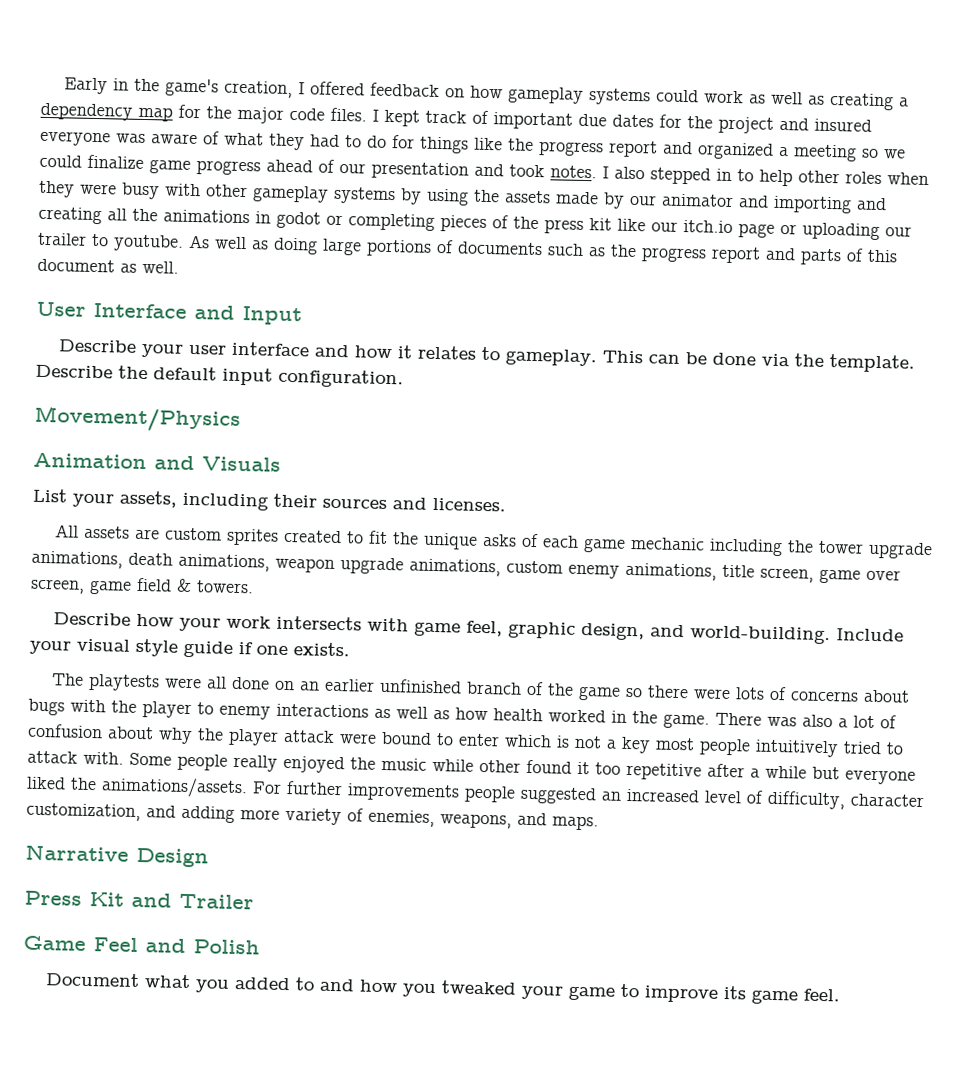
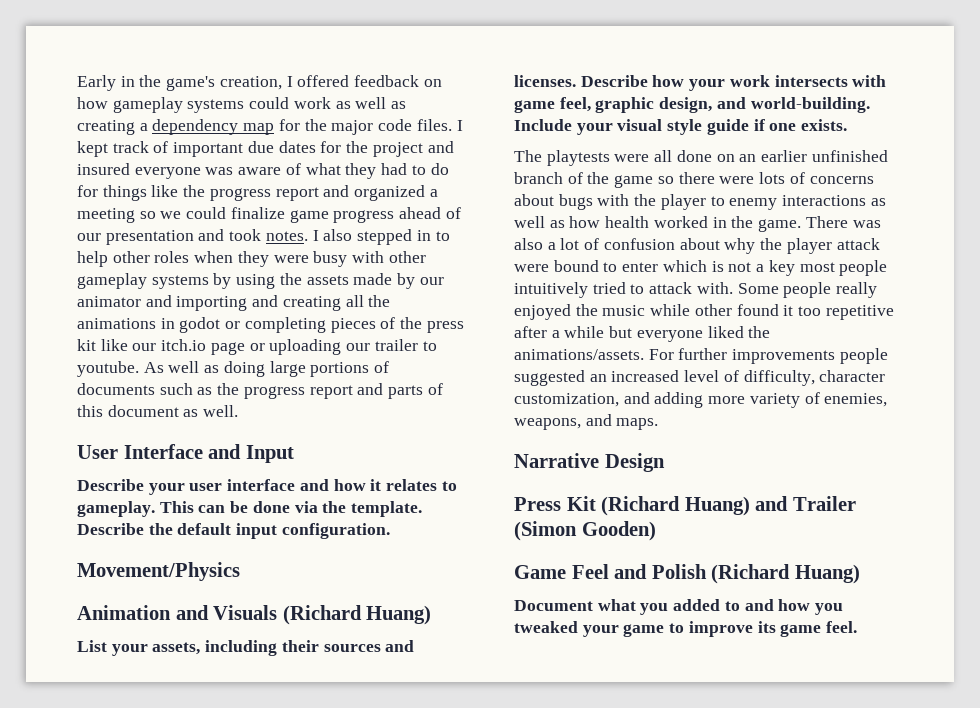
- Animation and Visuals
+ Animation and Visuals (Richard Huang)
- List your assets, including their sources and licenses.
- All assets are custom sprites created to fit the unique asks of each game mechanic including the tower upgrade animations, death animations, weapon upgrade animations, custom enemy animations, title screen, game over screen, game field & towers.
- Describe how your work intersects with game feel, graphic design, and world-building.
+ List your assets, including their sources and licenses. Describe how your work intersects with game feel, graphic design, and world-building.
- Press Kit and Trailer
+ Press Kit (Richard Huang) and Trailer (Simon Gooden)
- Game Feel and Polish
+ Game Feel and Polish (Richard Huang)

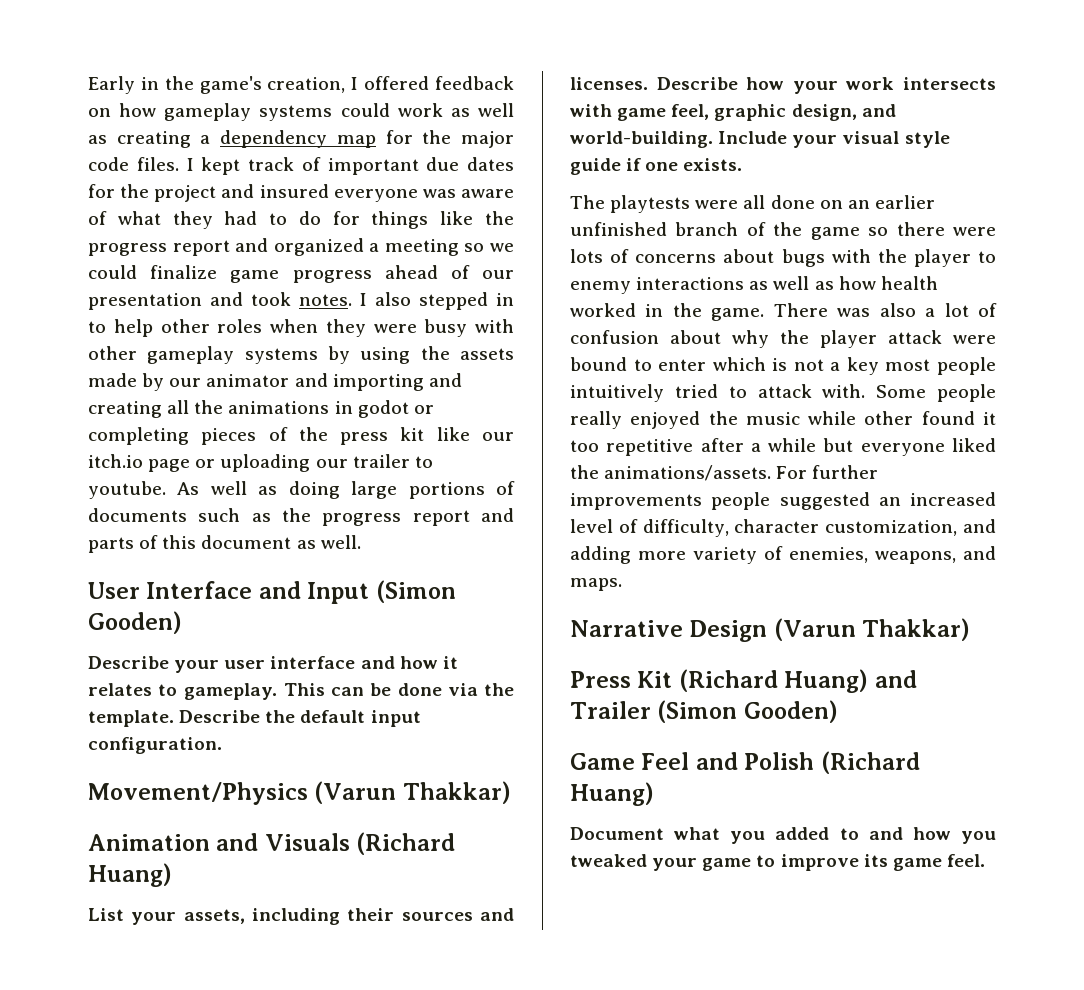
- User Interface and Input
+ User Interface and Input (Simon Gooden)
- Movement/Physics
+ Movement/Physics (Varun Thakkar)
- Narrative Design
+ Narrative Design (Varun Thakkar)

